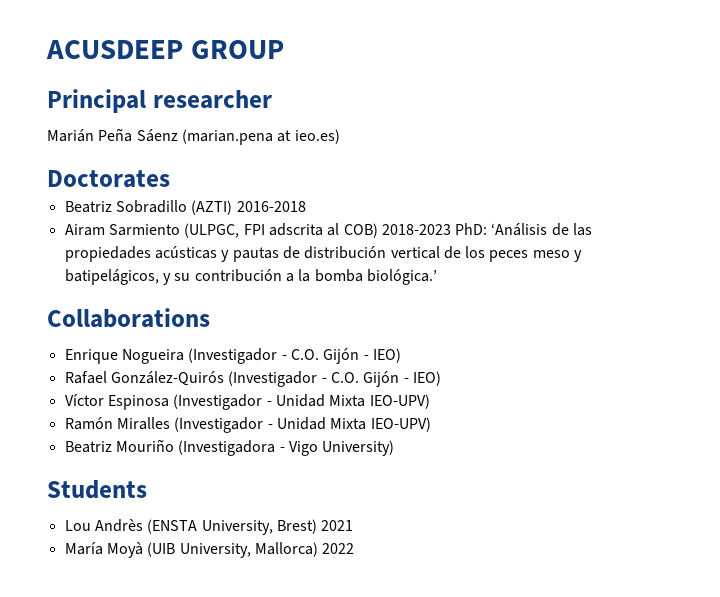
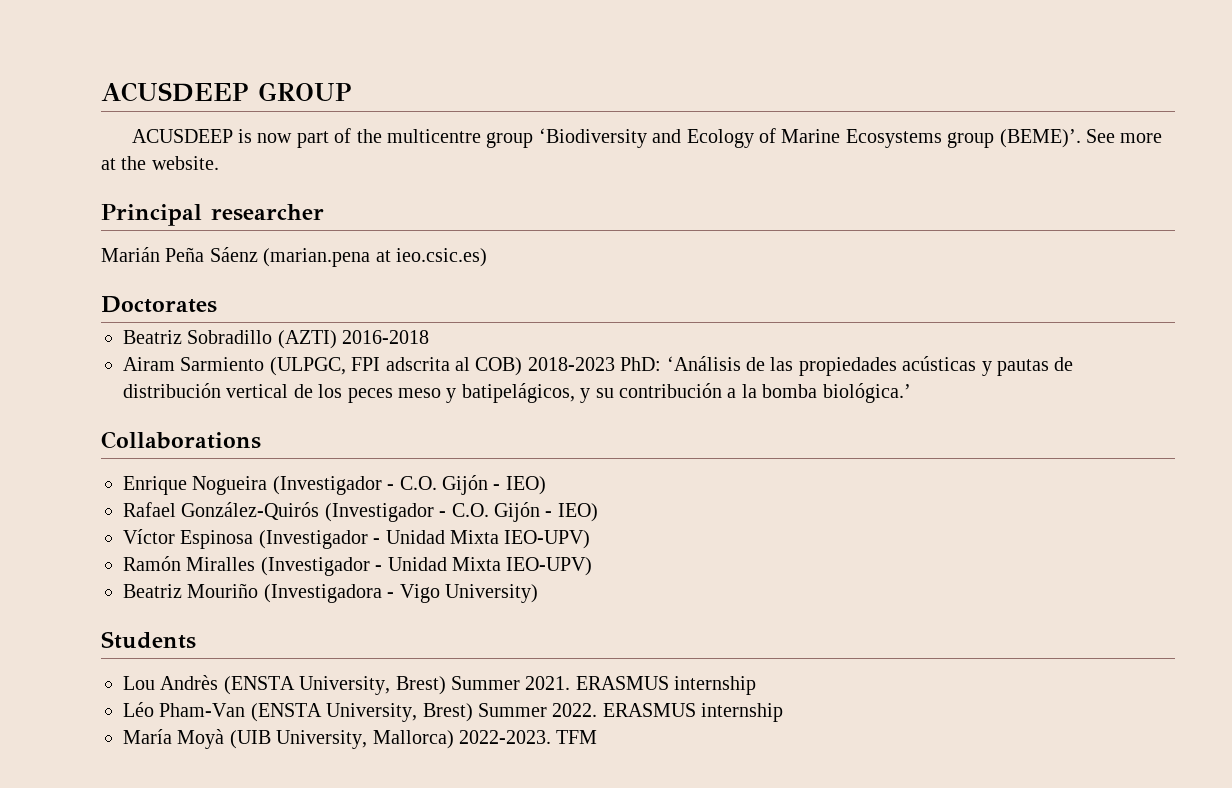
+ ACUSDEEP is now part of the multicentre group ‘Biodiversity and Ecology of Marine Ecosystems group (BEME)’. See more at the website.
- Marián Peña Sáenz (marian.pena at ieo.es)
+ Marián Peña Sáenz (marian.pena at ieo.csic.es)
- Lou Andrès (ENSTA University, Brest) 2021
+ Lou Andrès (ENSTA University, Brest) Summer 2021. ERASMUS internship
+ Léo Pham-Van (ENSTA University, Brest) Summer 2022. ERASMUS internship
- María Moyà (UIB University, Mallorca) 2022
+ María Moyà (UIB University, Mallorca) 2022-2023. TFM

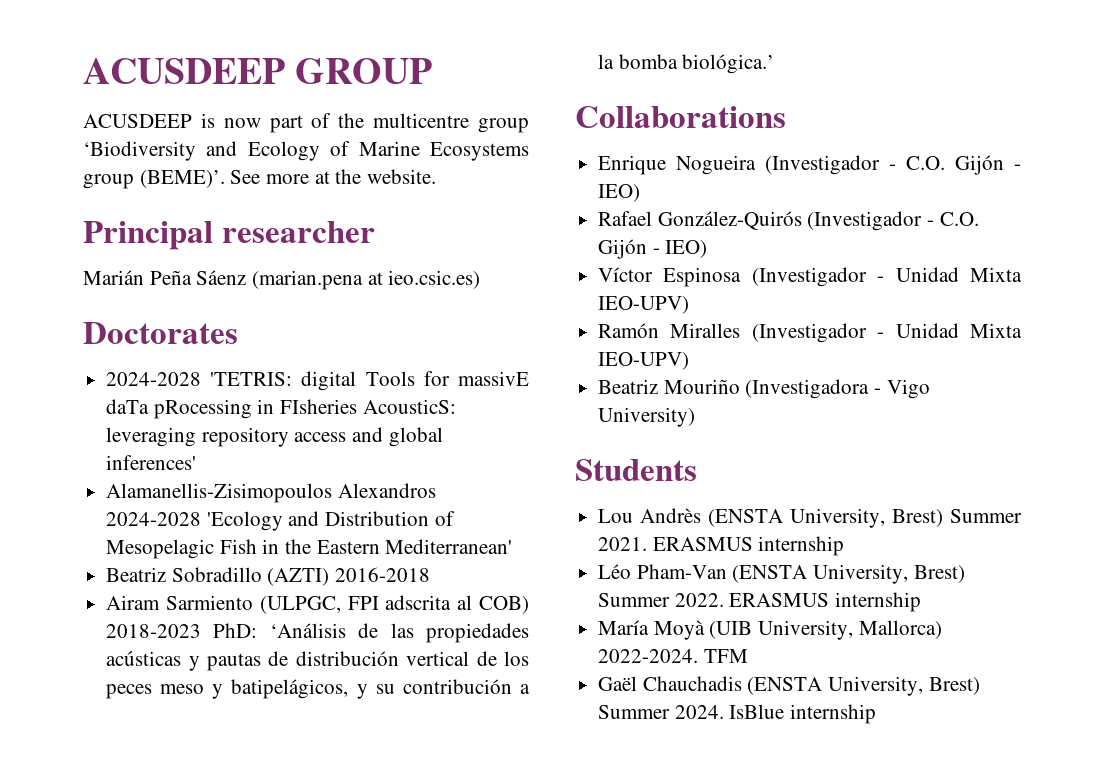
+ 2024-2028 'TETRIS: digital Tools for massivE daTa pRocessing in FIsheries AcousticS: leveraging repository access and global inferences'
+ Alamanellis-Zisimopoulos Alexandros 2024-2028 'Ecology and Distribution of Mesopelagic Fish in the Eastern Mediterranean'
- María Moyà (UIB University, Mallorca) 2022-2023.
+ María Moyà (UIB University, Mallorca) 2022-2024.
+ Gaël Chauchadis (ENSTA University, Brest) Summer 2024. IsBlue internship

